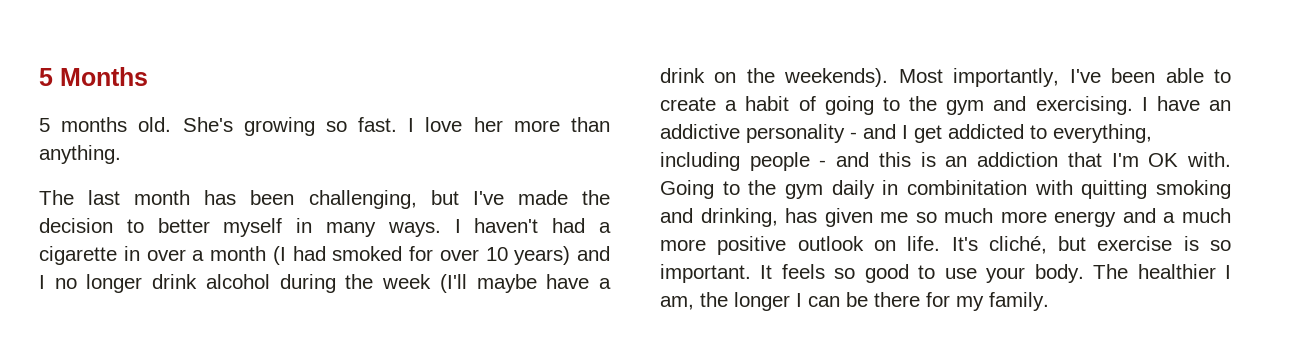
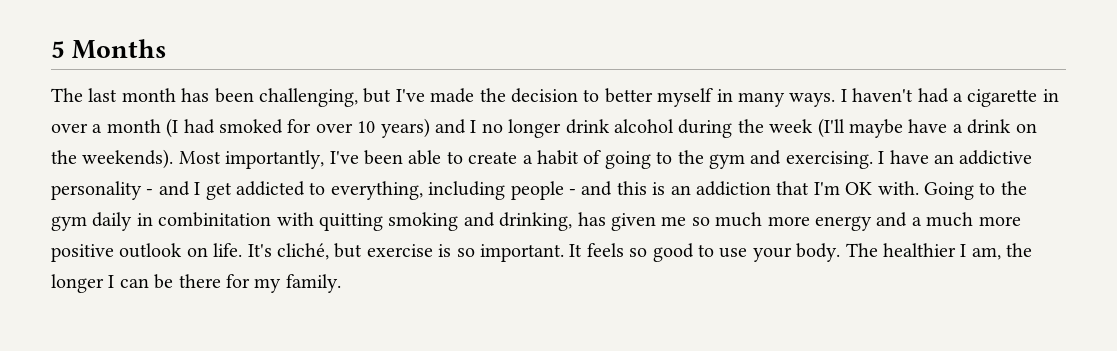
- 5 months old. She's growing so fast. I love her more than anything.

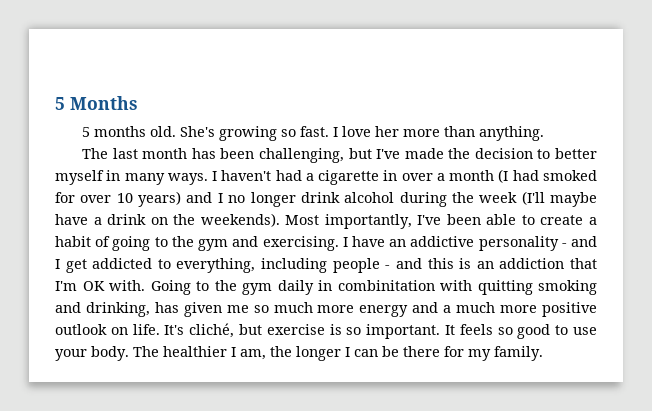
+ 5 months old. She's growing so fast. I love her more than anything.

